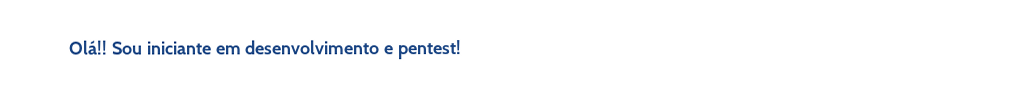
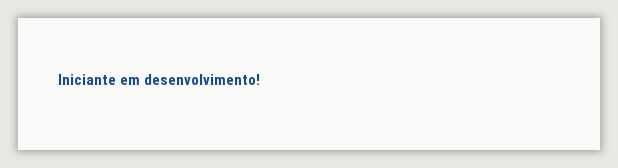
- Olá!! Sou iniciante em desenvolvimento e pentest!
+ Iniciante em desenvolvimento!

